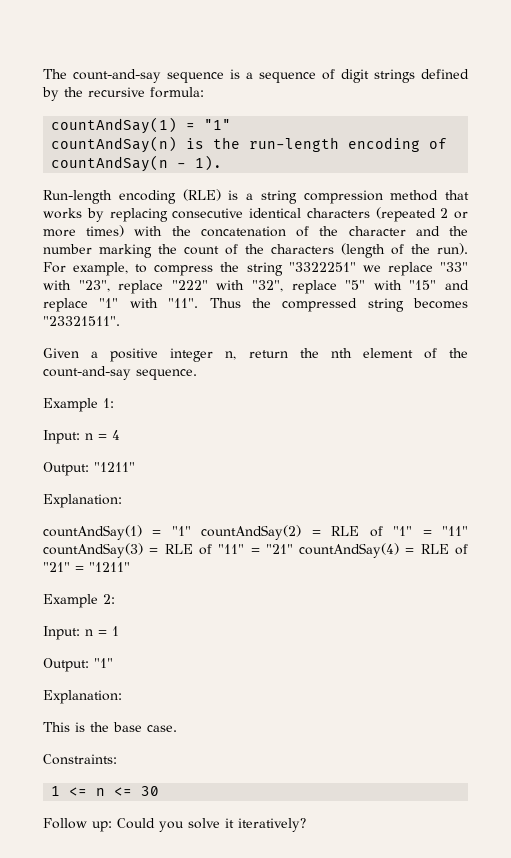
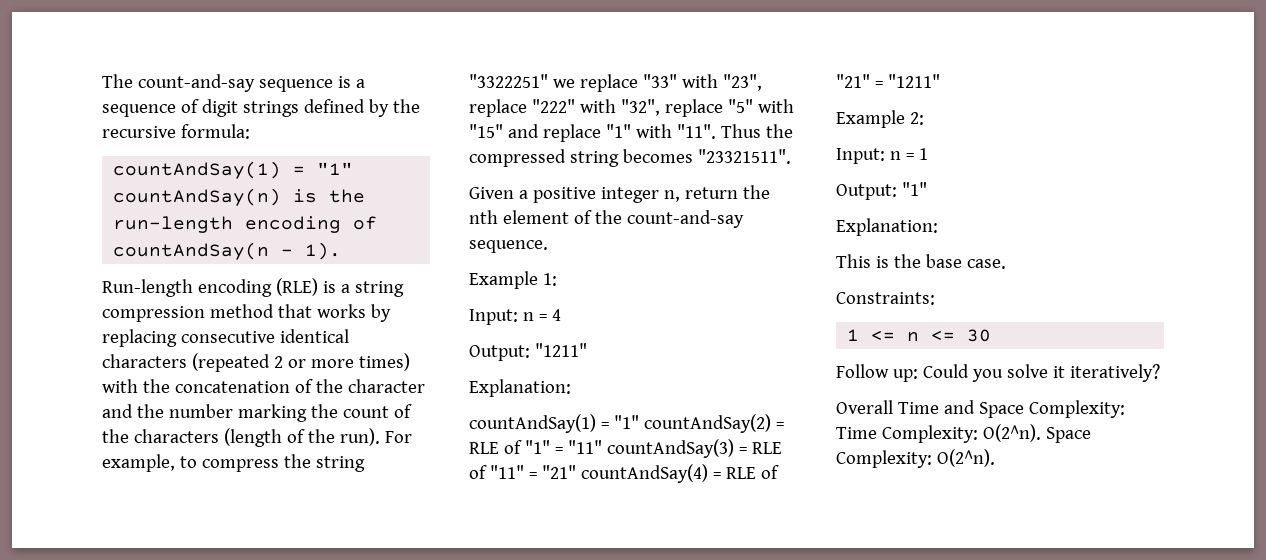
+ Overall Time and Space Complexity: Time Complexity: O(2^n). Space Complexity: O(2^n).

